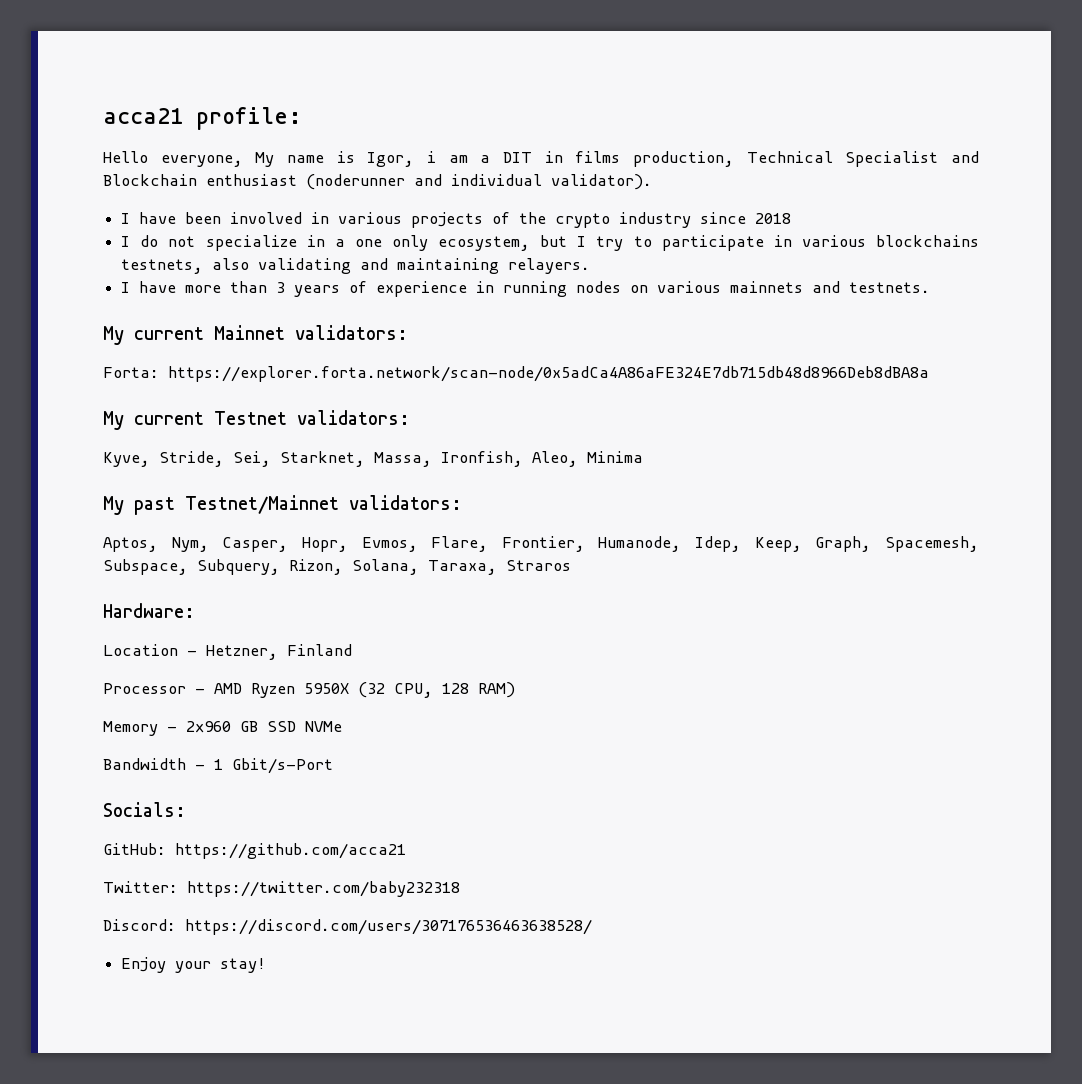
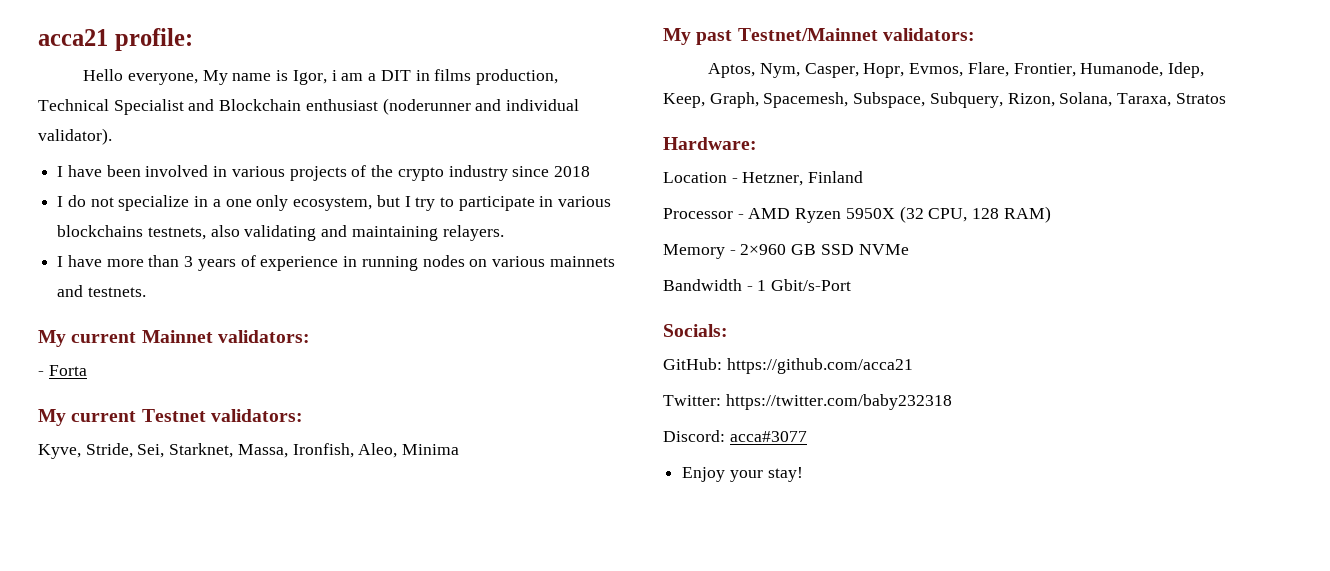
- Forta: https://explorer.forta.network/scan-node/0x5adCa4A86aFE324E7db715db48d8966Deb8dBA8a
+ - Forta
- Aptos, Nym, Casper, Hopr, Evmos, Flare, Frontier, Humanode, Idep, Keep, Graph, Spacemesh, Subspace, Subquery, Rizon, Solana, Taraxa, Straros
+ Aptos, Nym, Casper, Hopr, Evmos, Flare, Frontier, Humanode, Idep, Keep, Graph, Spacemesh, Subspace, Subquery, Rizon, Solana, Taraxa, Stratos
- Discord: https://discord.com/users/307176536463638528/
+ Discord: acca#3077

